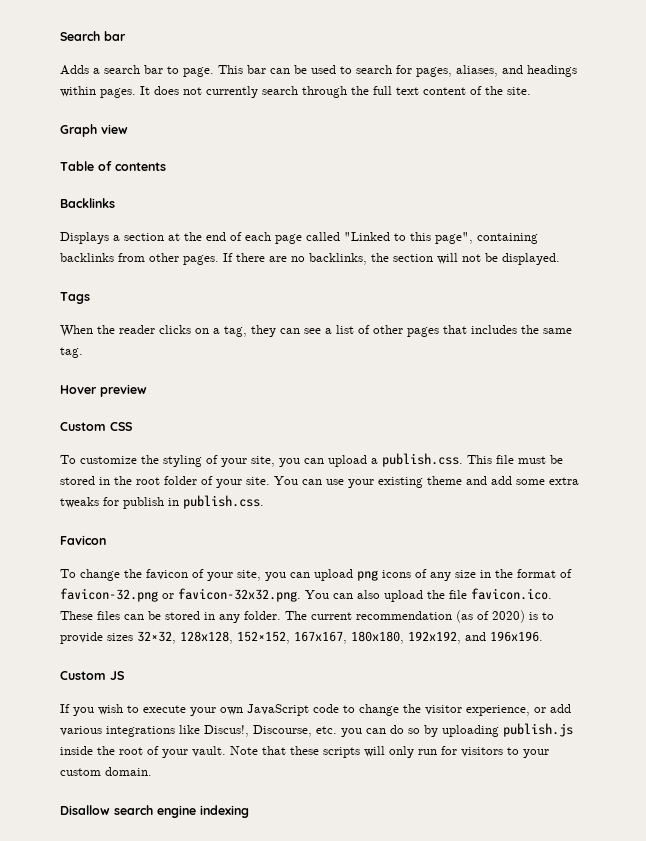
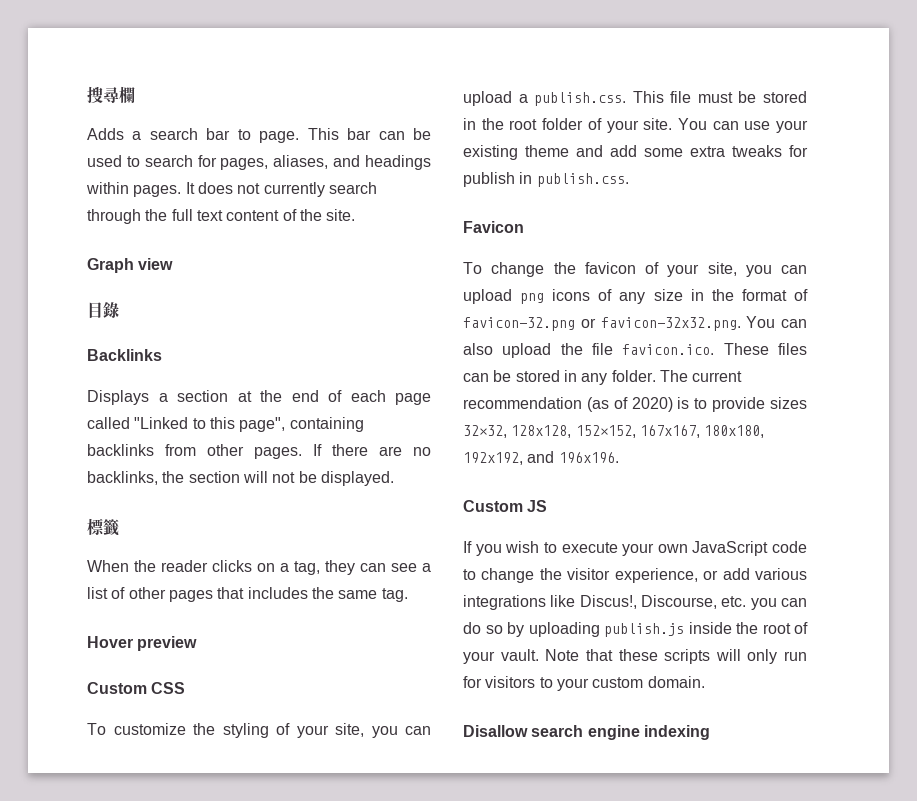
- Search bar
+ 搜尋欄
- Table of contents
+ 目錄
- Tags
+ 標籤

